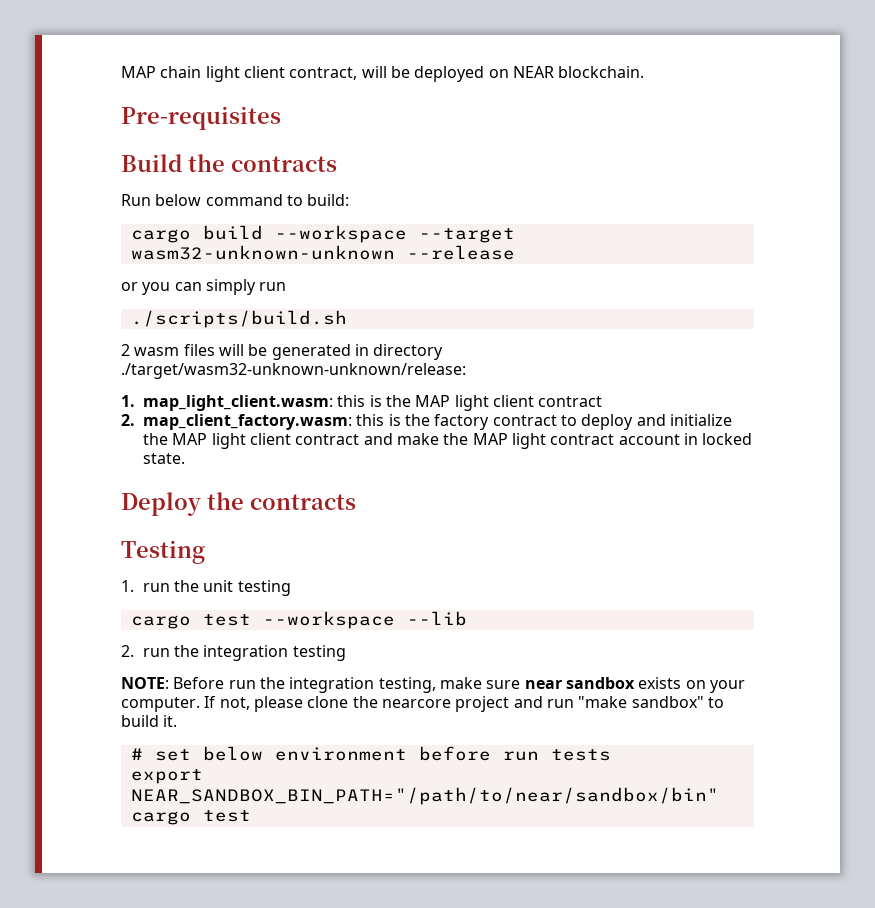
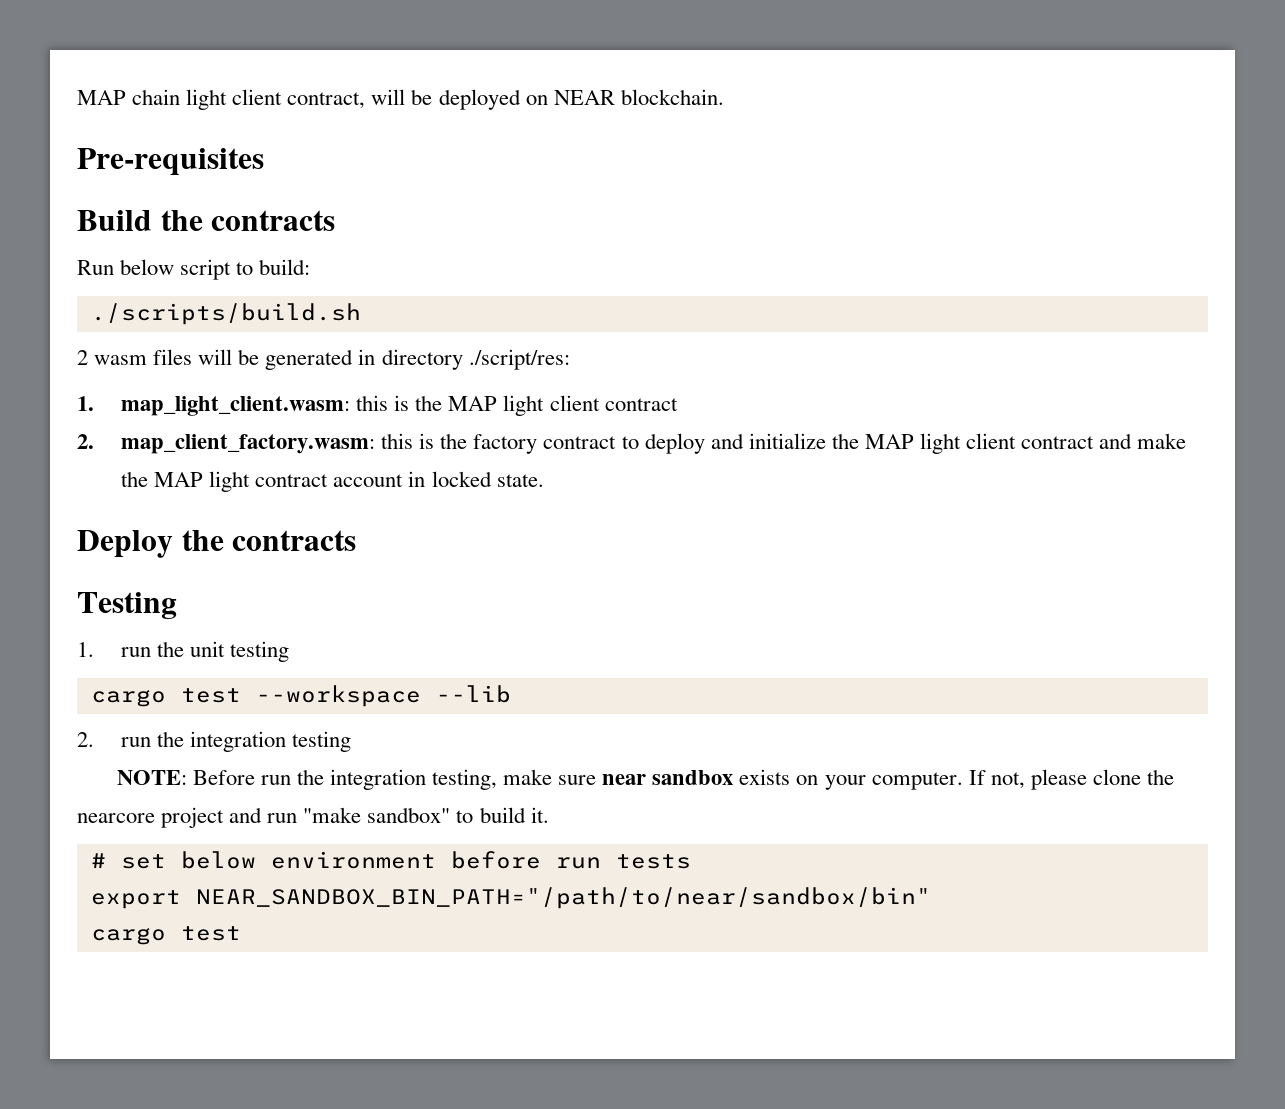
- Run below command to build:
+ Run below script to build:
- cargo build --workspace --target wasm32-unknown-unknown --release
- or you can simply run
- 2 wasm files will be generated in directory ./target/wasm32-unknown-unknown/release:
+ 2 wasm files will be generated in directory ./script/res:

